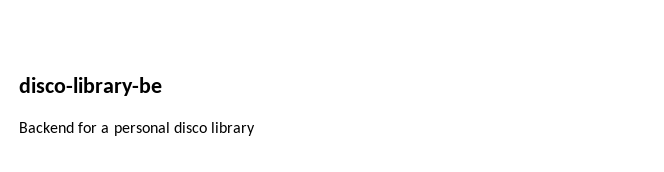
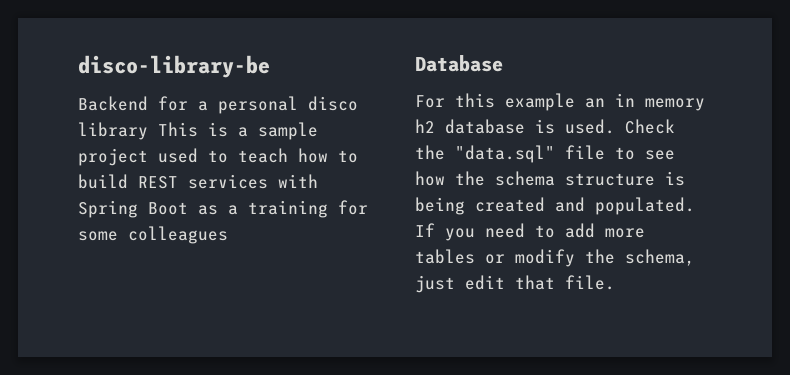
- Backend for a personal disco library
+ Backend for a personal disco library This is a sample project used to teach how to build REST services with Spring Boot as a training for some colleagues
+ Database
+ For this example an in memory h2 database is used. Check the "data.sql" file to see how the schema structure is being created and populated. If you need to add more tables or modify the schema, just edit that file.

